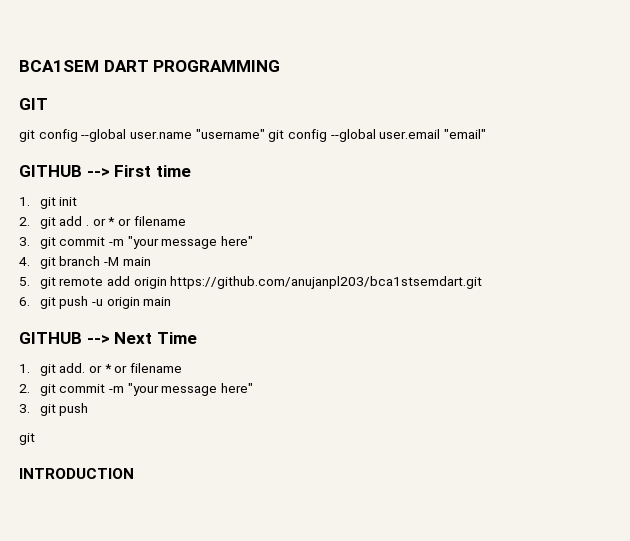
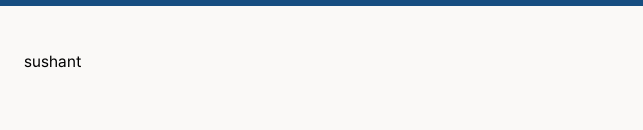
- BCA1SEM DART PROGRAMMING
- GIT
- git config --global user.name "username" git config --global user.email "email"
- GITHUB --> First time
- 1. git init
- 2. git add . or * or filename
- 3. git commit -m "your message here"
- 4. git branch -M main
- 5. git remote add origin https://github.com/anujanpl203/bca1stsemdart.git
- 6. git push -u origin main
- GITHUB --> Next Time
- 1. git add. or * or filename
- 2. git commit -m "your message here"
- 3. git push
- git
- INTRODUCTION
+ sushant

